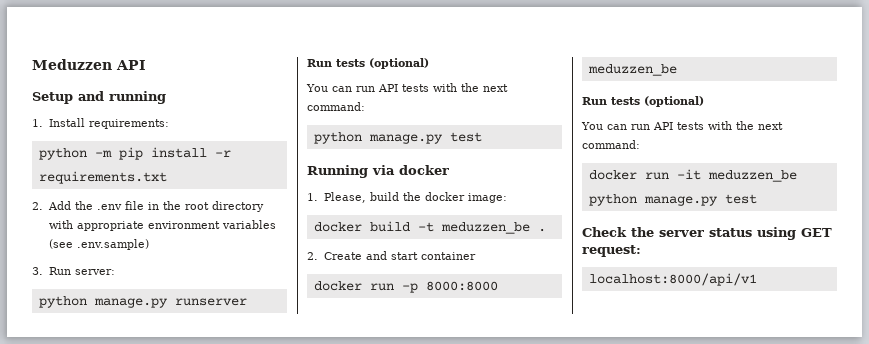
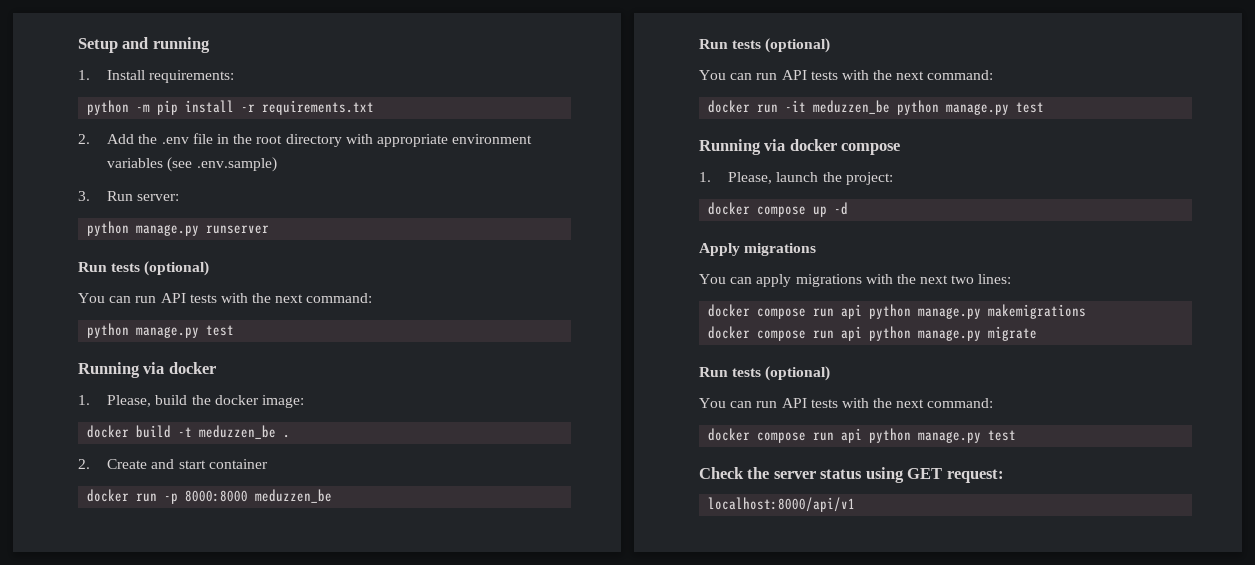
- Meduzzen API
+ Running via docker compose
+ 1. Please, launch the project:
+ docker compose up -d
+ Apply migrations
+ You can apply migrations with the next two lines:
+ docker compose run api python manage.py makemigrations
+ docker compose run api python manage.py migrate
+ Run tests (optional)
+ You can run API tests with the next command:
+ docker compose run api python manage.py test

